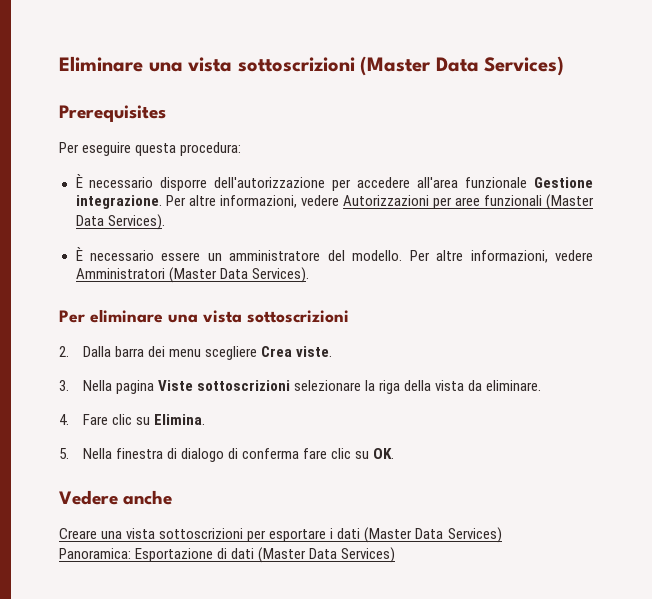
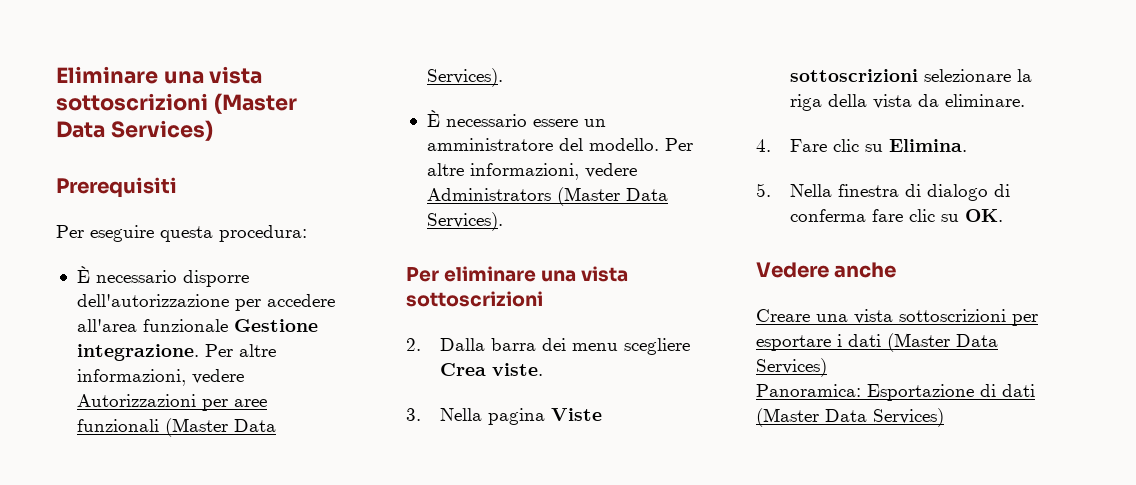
- Prerequisites
+ Prerequisiti
- Per altre informazioni, vedere Amministratori (Master Data Services).
+ Per altre informazioni, vedere Administrators (Master Data Services).

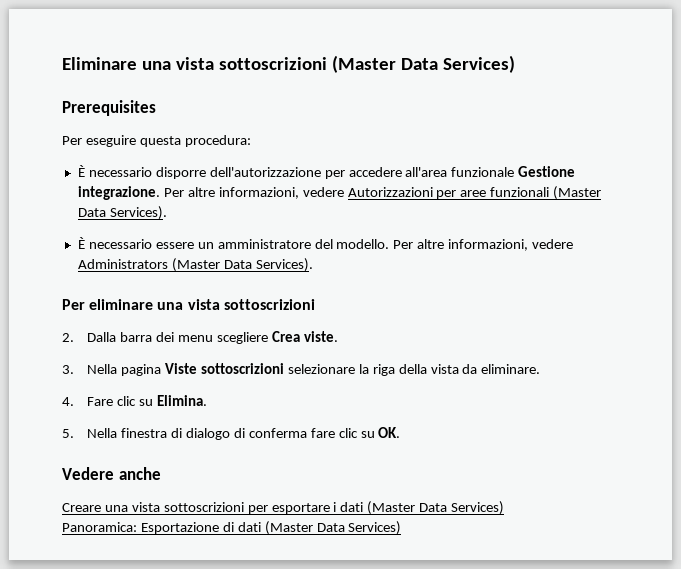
- Prerequisiti
+ Prerequisites

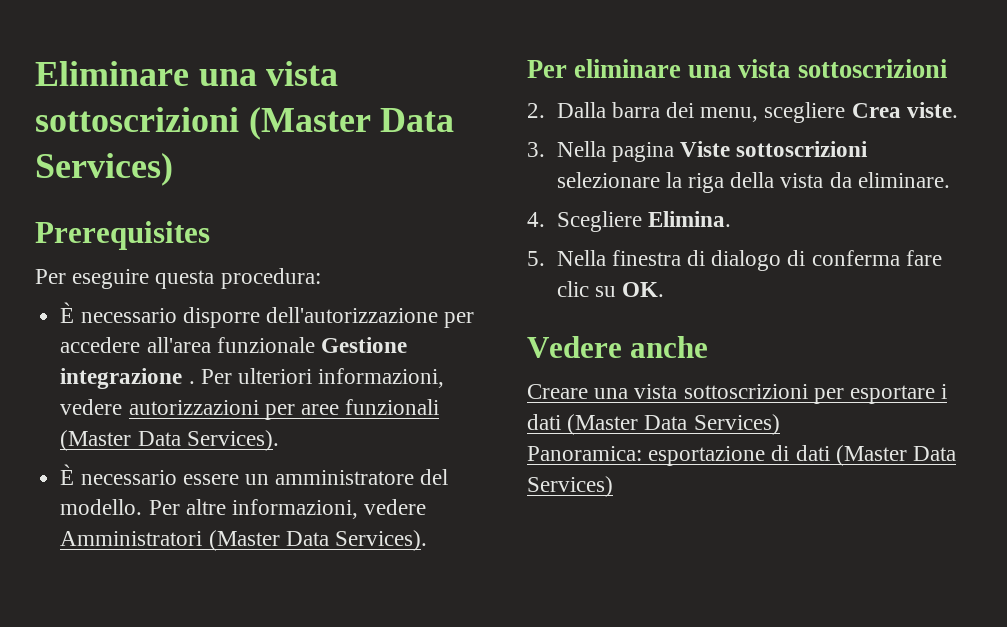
- È necessario disporre dell'autorizzazione per accedere all'area funzionale Gestione integrazione. Per altre informazioni, vedere Autorizzazioni per aree funzionali (Master Data Services).
+ È necessario disporre dell'autorizzazione per accedere all'area funzionale Gestione integrazione . Per ulteriori informazioni, vedere autorizzazioni per aree funzionali (Master Data Services).
- Per altre informazioni, vedere Administrators (Master Data Services).
+ Per altre informazioni, vedere Amministratori (Master Data Services).
- 2. Dalla barra dei menu scegliere Crea viste.
+ 2. Dalla barra dei menu, scegliere Crea viste.
- 4. Fare clic su Elimina.
+ 4. Scegliere Elimina.
- Panoramica: Esportazione di dati (Master Data Services)
+ Panoramica: esportazione di dati (Master Data Services)

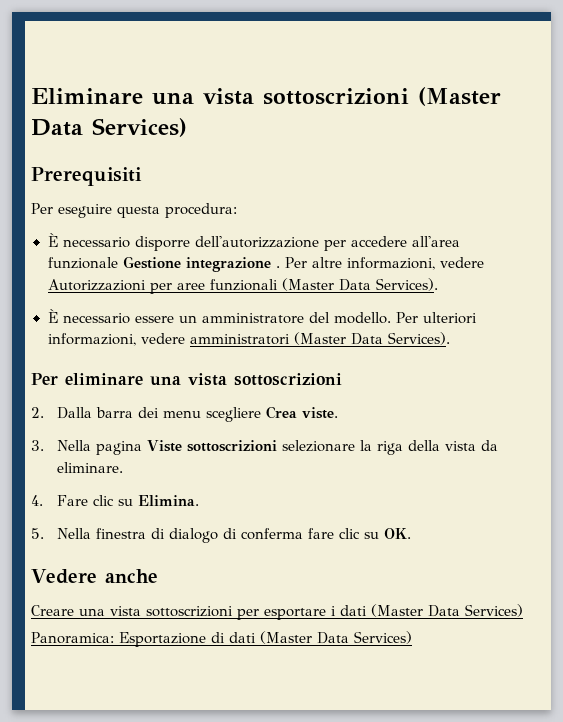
- Prerequisites
+ Prerequisiti
- Per ulteriori informazioni, vedere autorizzazioni per aree funzionali (Master Data Services).
+ Per altre informazioni, vedere Autorizzazioni per aree funzionali (Master Data Services).
- Per altre informazioni, vedere Amministratori (Master Data Services).
+ Per ulteriori informazioni, vedere amministratori (Master Data Services).
- 2. Dalla barra dei menu, scegliere Crea viste.
+ 2. Dalla barra dei menu scegliere Crea viste.
- 4. Scegliere Elimina.
+ 4. Fare clic su Elimina.
- Panoramica: esportazione di dati (Master Data Services)
+ Panoramica: Esportazione di dati (Master Data Services)

